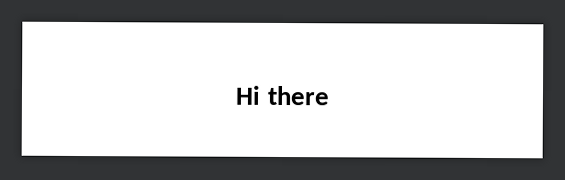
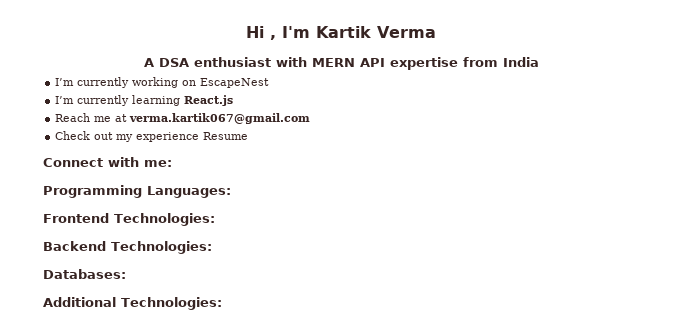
- Hi there
+ Hi , I'm Kartik Verma
+ A DSA enthusiast with MERN API expertise from India
+ I’m currently working on EscapeNest
+ I’m currently learning React.js
+ Reach me at verma.kartik067@gmail.com
+ Check out my experience Resume
+ Connect with me:
+ Programming Languages:
+ Frontend Technologies:
+ Backend Technologies:
+ Databases:
+ Additional Technologies:

